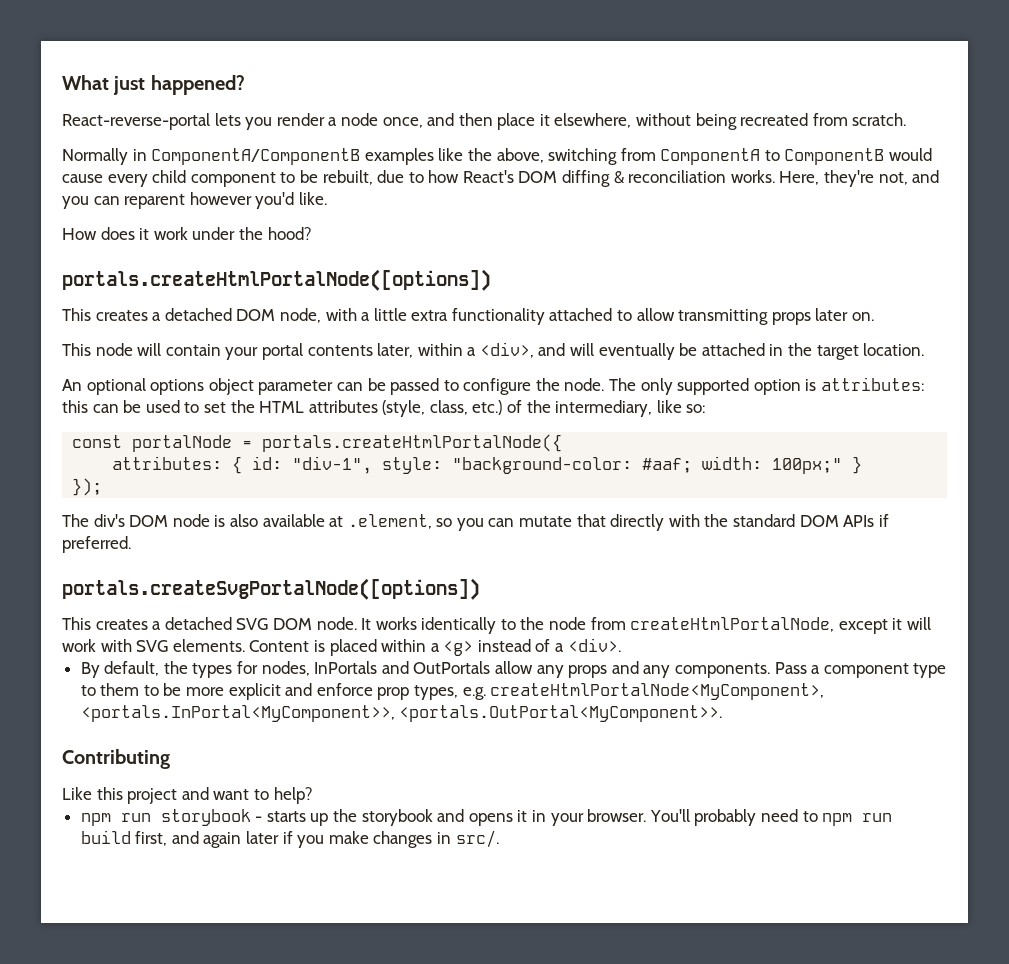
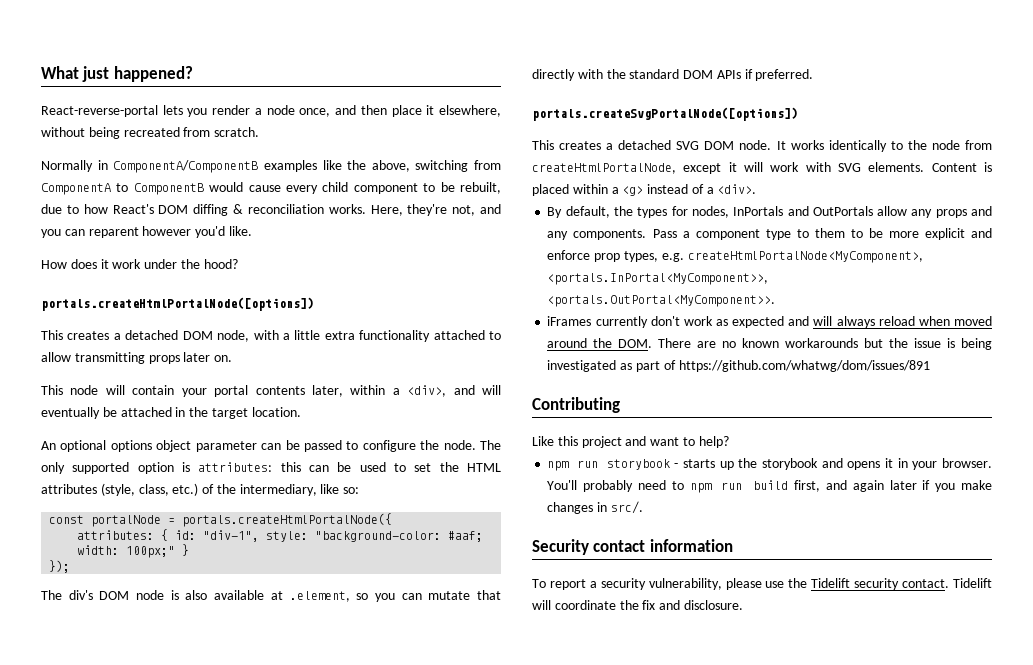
+ iFrames currently don't work as expected and will always reload when moved around the DOM. There are no known workarounds but the issue is being investigated as part of https://github.com/whatwg/dom/issues/891
+ Security contact information
+ To report a security vulnerability, please use the Tidelift security contact. Tidelift will coordinate the fix and disclosure.

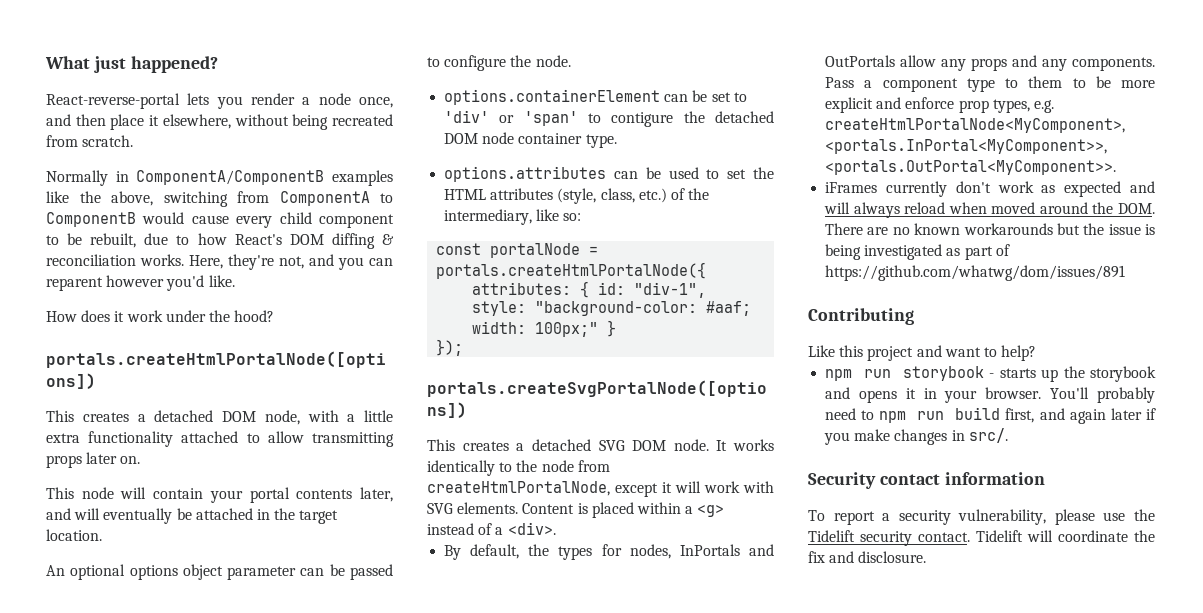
- This node will contain your portal contents later, within a <div>, and will eventually be attached in the target location.
+ This node will contain your portal contents later, and will eventually be attached in the target location.
- An optional options object parameter can be passed to configure the node. The only supported option is attributes: this can be used to set the HTML attributes (style, class, etc.) of the intermediary, like so:
+ An optional options object parameter can be passed to configure the node.
+ options.containerElement can be set to 'div' or 'span' to contigure the detached DOM node container type.
+ options.attributes can be used to set the HTML attributes (style, class, etc.) of the intermediary, like so:
- The div's DOM node is also available at .element, so you can mutate that directly with the standard DOM APIs if preferred.

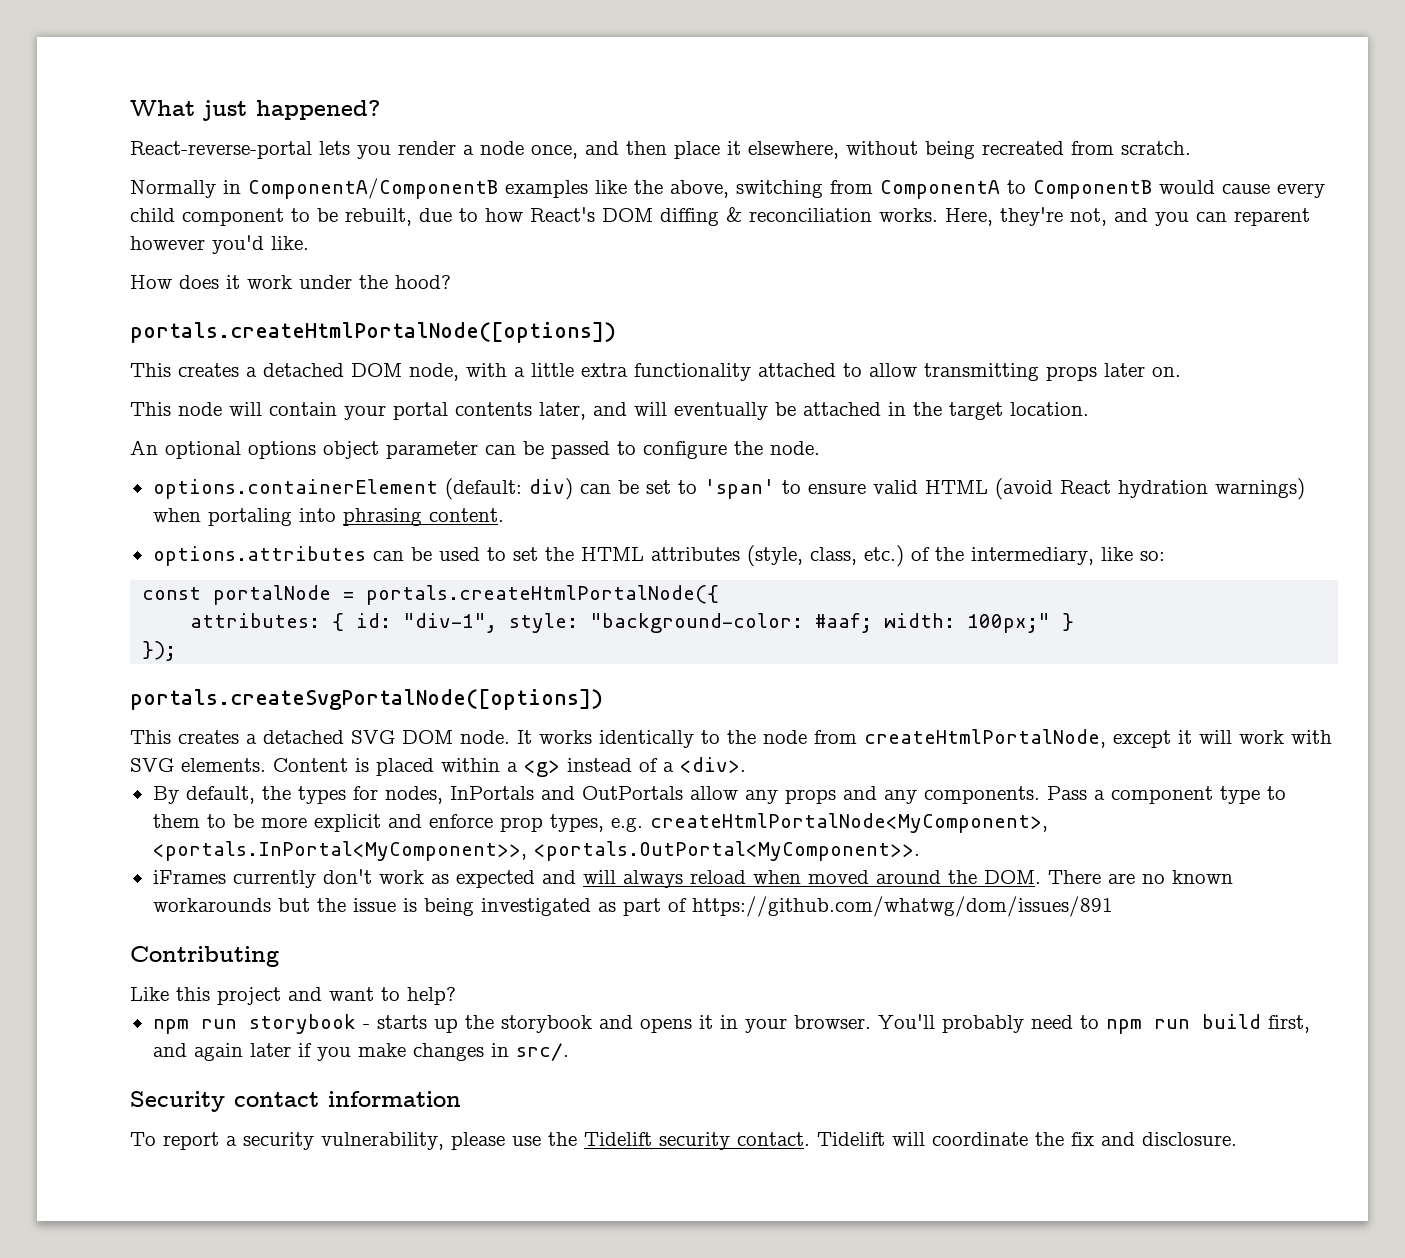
- options.containerElement can be set to 'div' or 'span' to contigure the detached DOM node container type.
+ options.containerElement (default: div) can be set to 'span' to ensure valid HTML (avoid React hydration warnings) when portaling into phrasing content.

